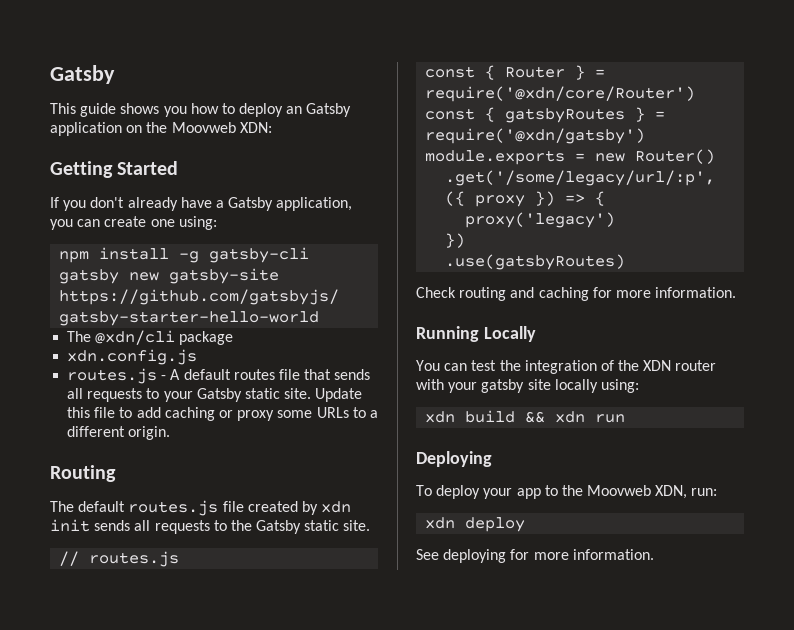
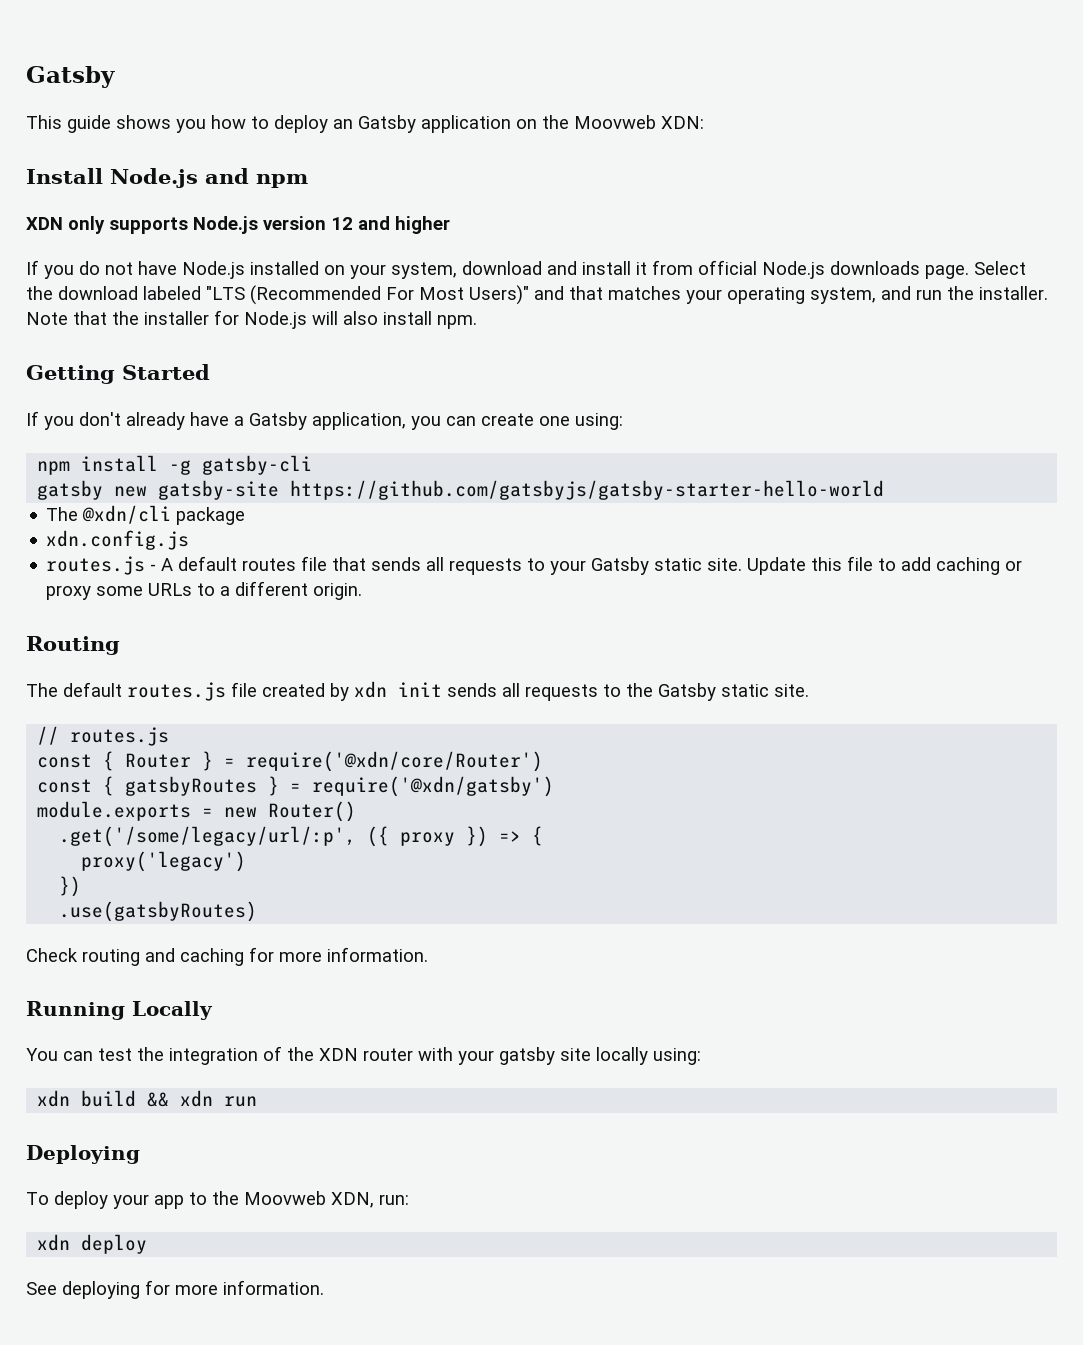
+ Install Node.js and npm
+ XDN only supports Node.js version 12 and higher
+ If you do not have Node.js installed on your system, download and install it from official Node.js downloads page. Select the download labeled "LTS (Recommended For Most Users)" and that matches your operating system, and run the installer. Note that the installer for Node.js will also install npm.

